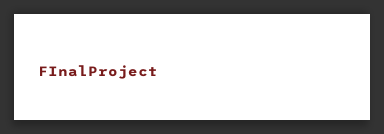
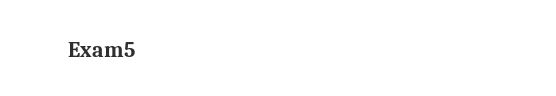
- FInalProject
+ Exam5

